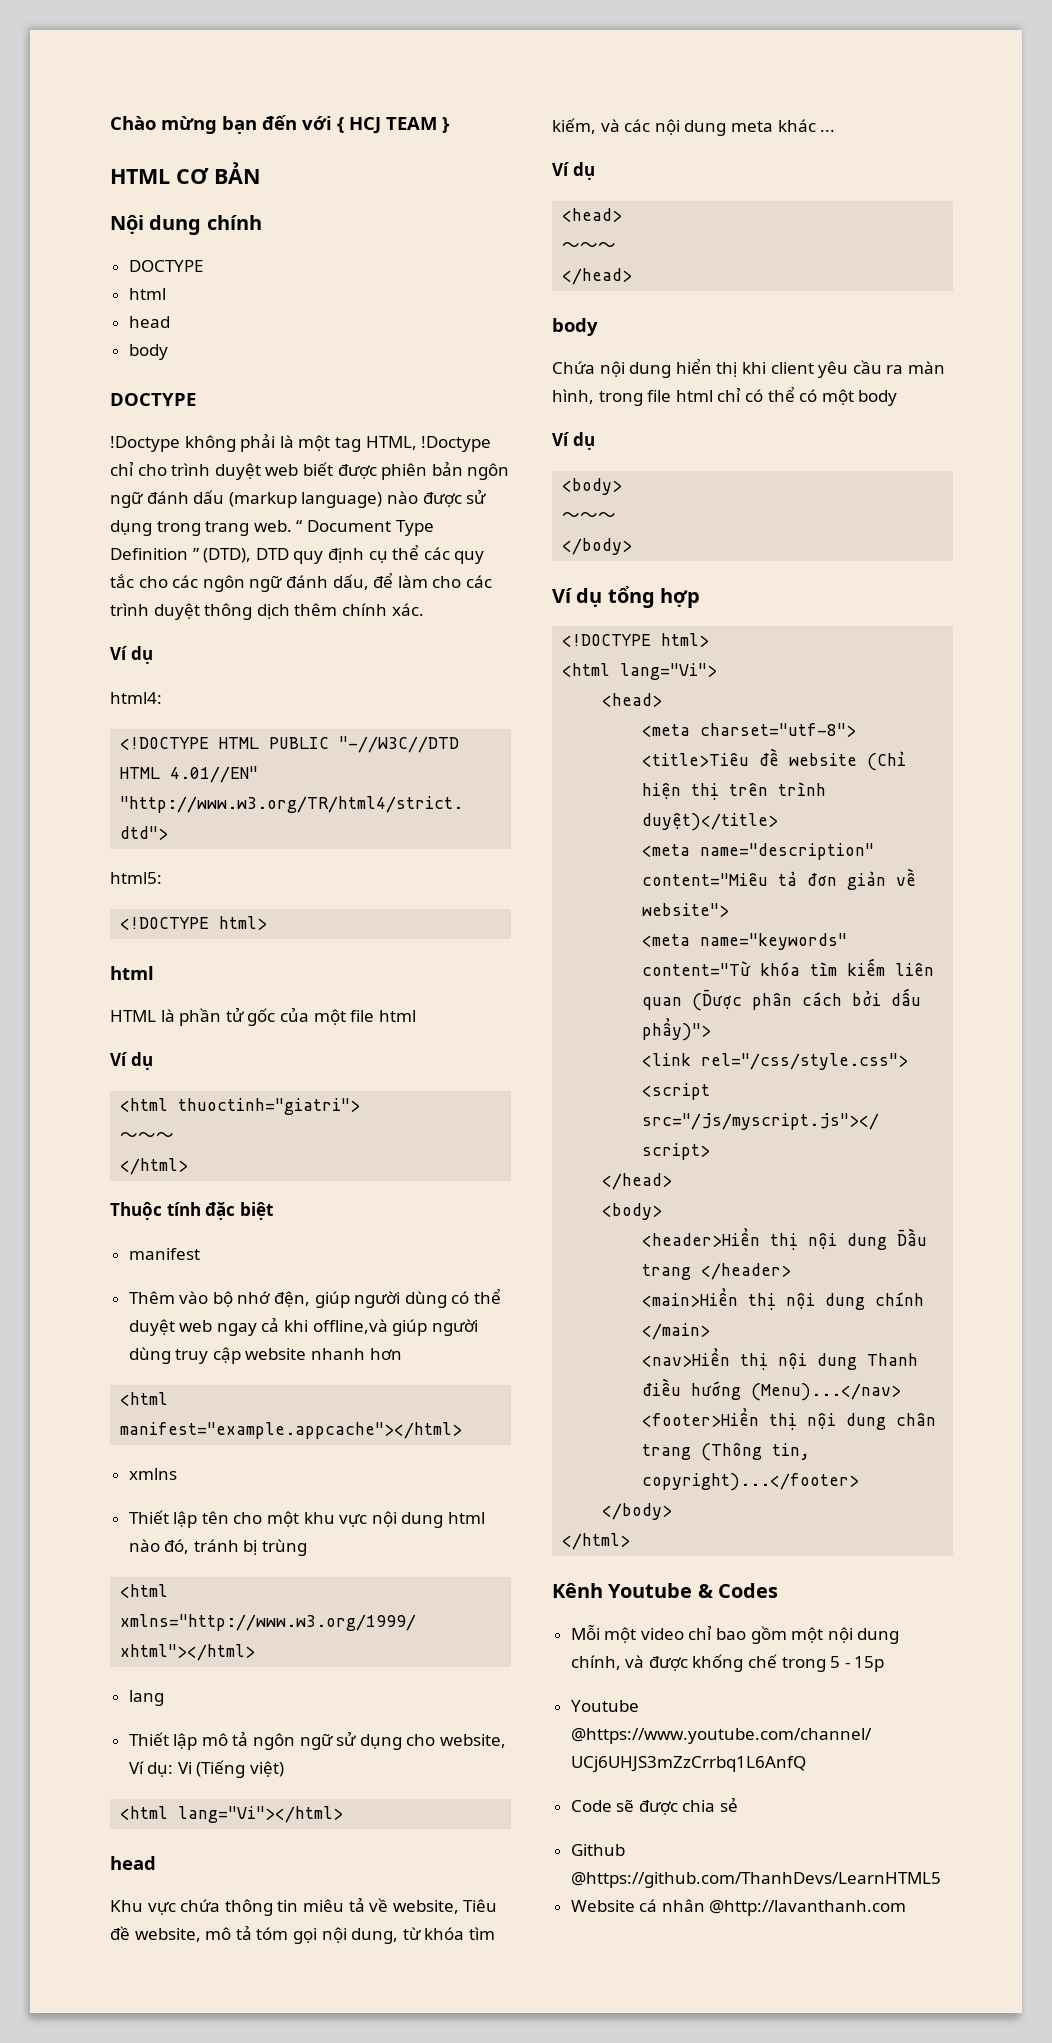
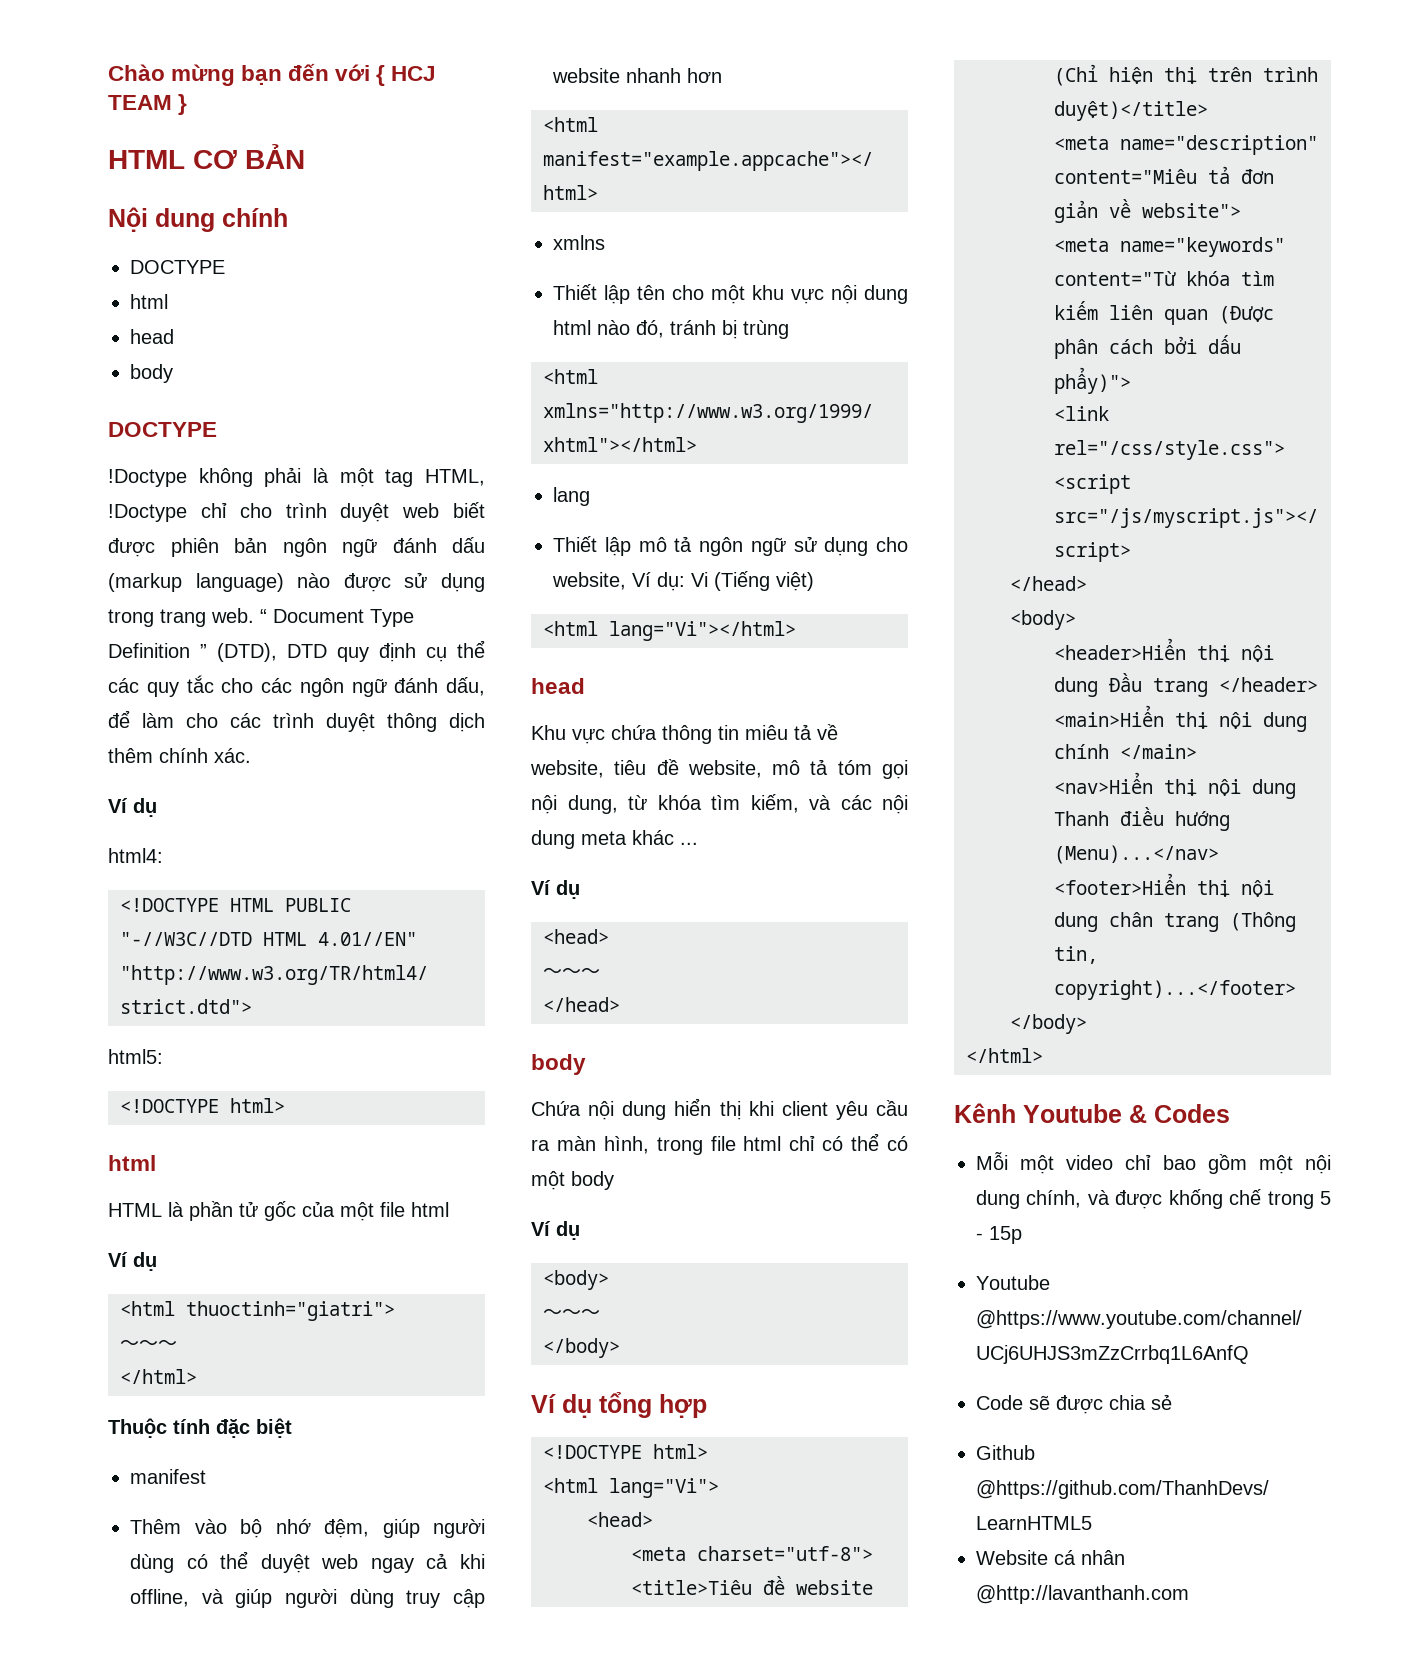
- Thêm vào bộ nhớ đện, giúp người dùng có thể duyệt web ngay cả khi offline,và giúp người dùng truy cập website nhanh hơn
+ Thêm vào bộ nhớ đệm, giúp người dùng có thể duyệt web ngay cả khi offline, và giúp người dùng truy cập website nhanh hơn
- Khu vực chứa thông tin miêu tả về website, Tiêu đề website, mô tả tóm gọi nội dung, từ khóa tìm kiếm, và các nội dung meta khác ...
+ Khu vực chứa thông tin miêu tả về website, tiêu đề website, mô tả tóm gọi nội dung, từ khóa tìm kiếm, và các nội dung meta khác ...

